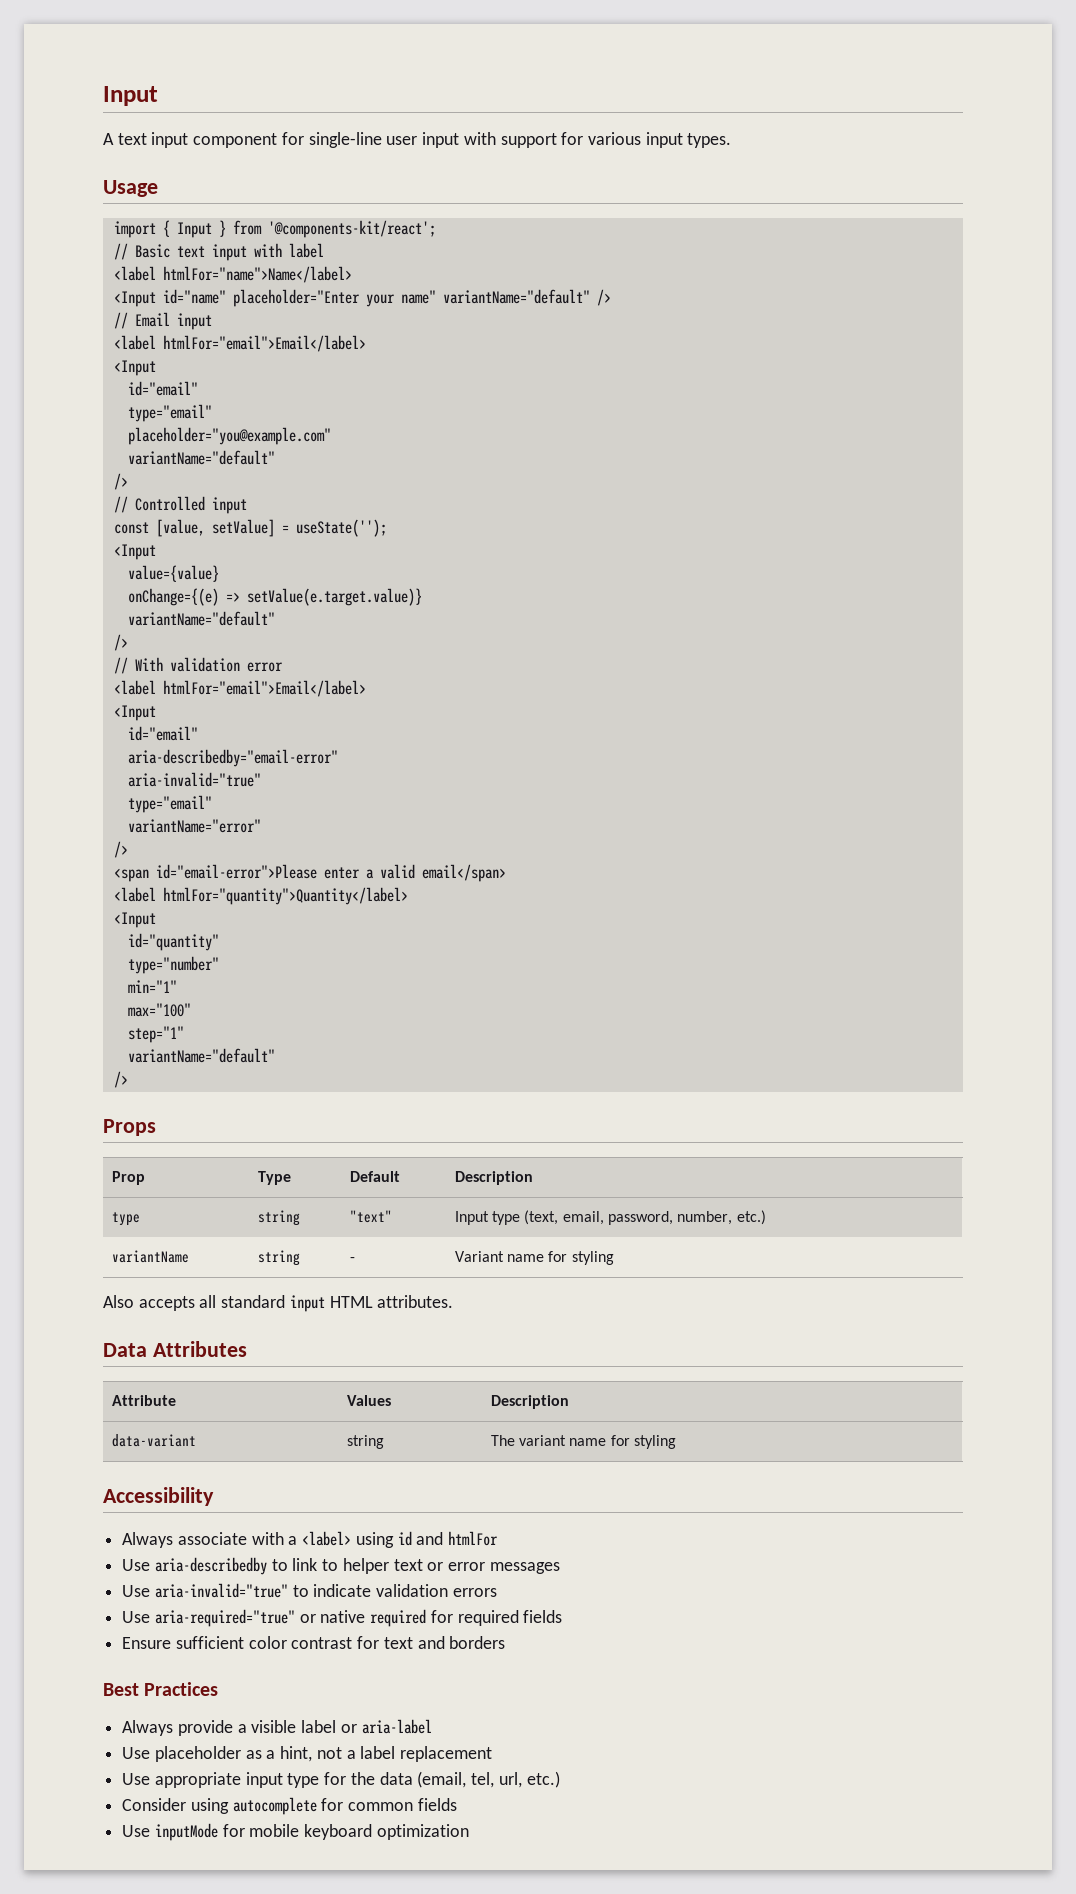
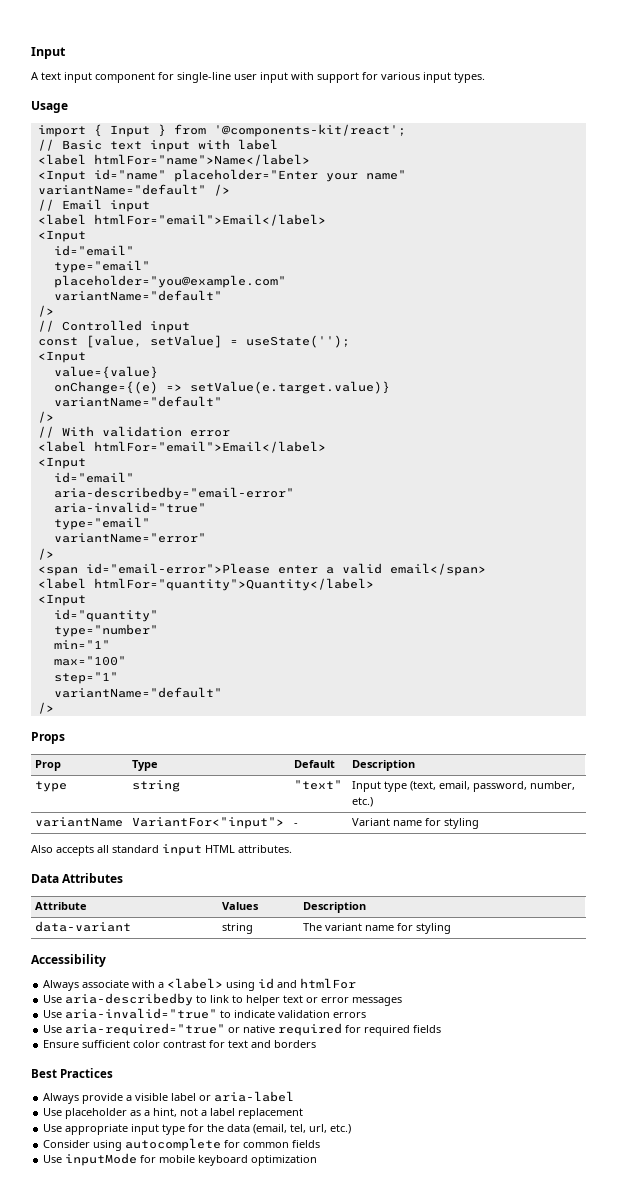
- variantName | string | - | Variant name for styling
+ variantName | VariantFor<"input"> | - | Variant name for styling

